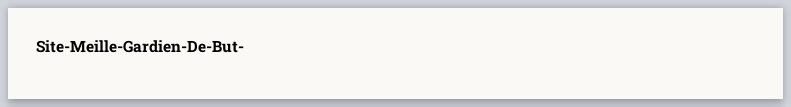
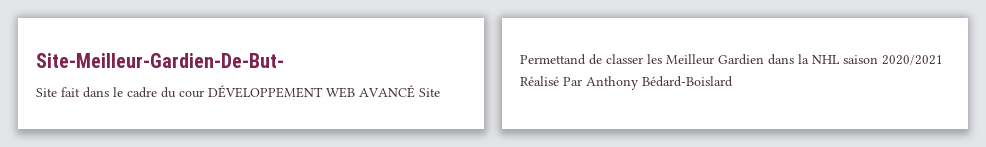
- Site-Meille-Gardien-De-But-
+ Site-Meilleur-Gardien-De-But-
+ Site fait dans le cadre du cour DÉVELOPPEMENT WEB AVANCÉ Site Permettand de classer les Meilleur Gardien dans la NHL saison 2020/2021 Réalisé Par Anthony Bédard-Boislard

